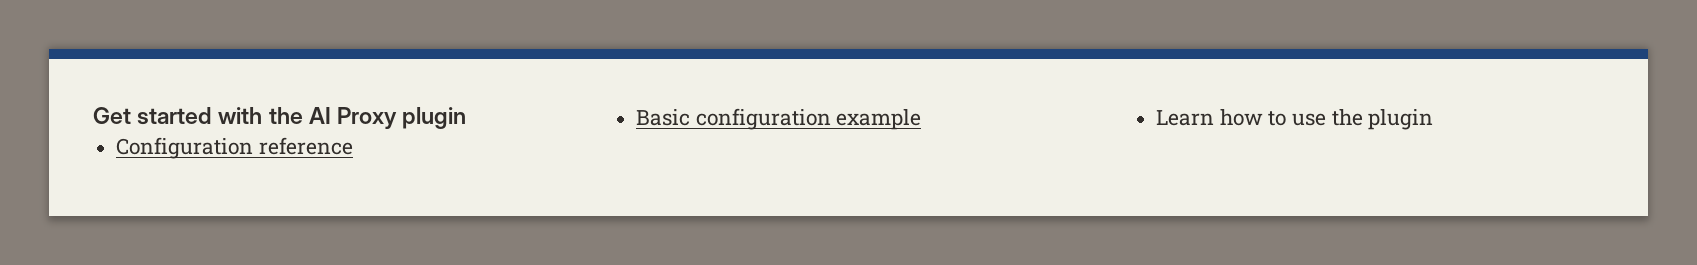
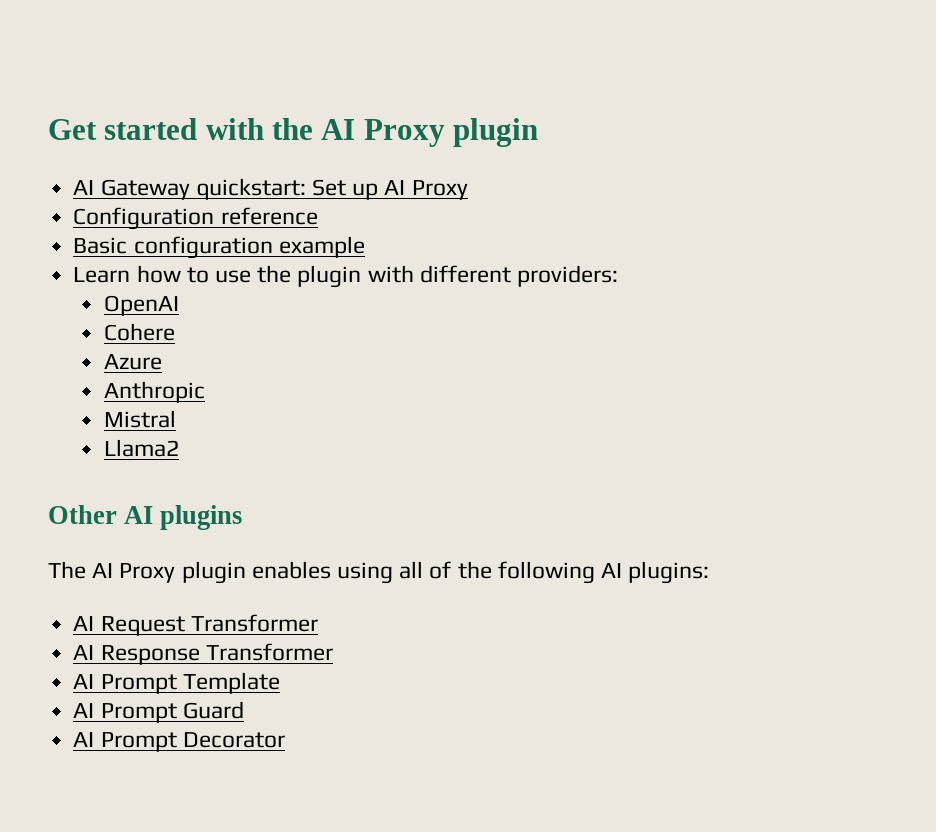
+ AI Gateway quickstart: Set up AI Proxy
- Learn how to use the plugin
+ Learn how to use the plugin with different providers:
+ OpenAI
+ Cohere
+ Azure
+ Anthropic
+ Mistral
+ Llama2
+ Other AI plugins
+ The AI Proxy plugin enables using all of the following AI plugins:
+ AI Request Transformer
+ AI Response Transformer
+ AI Prompt Template
+ AI Prompt Guard
+ AI Prompt Decorator

